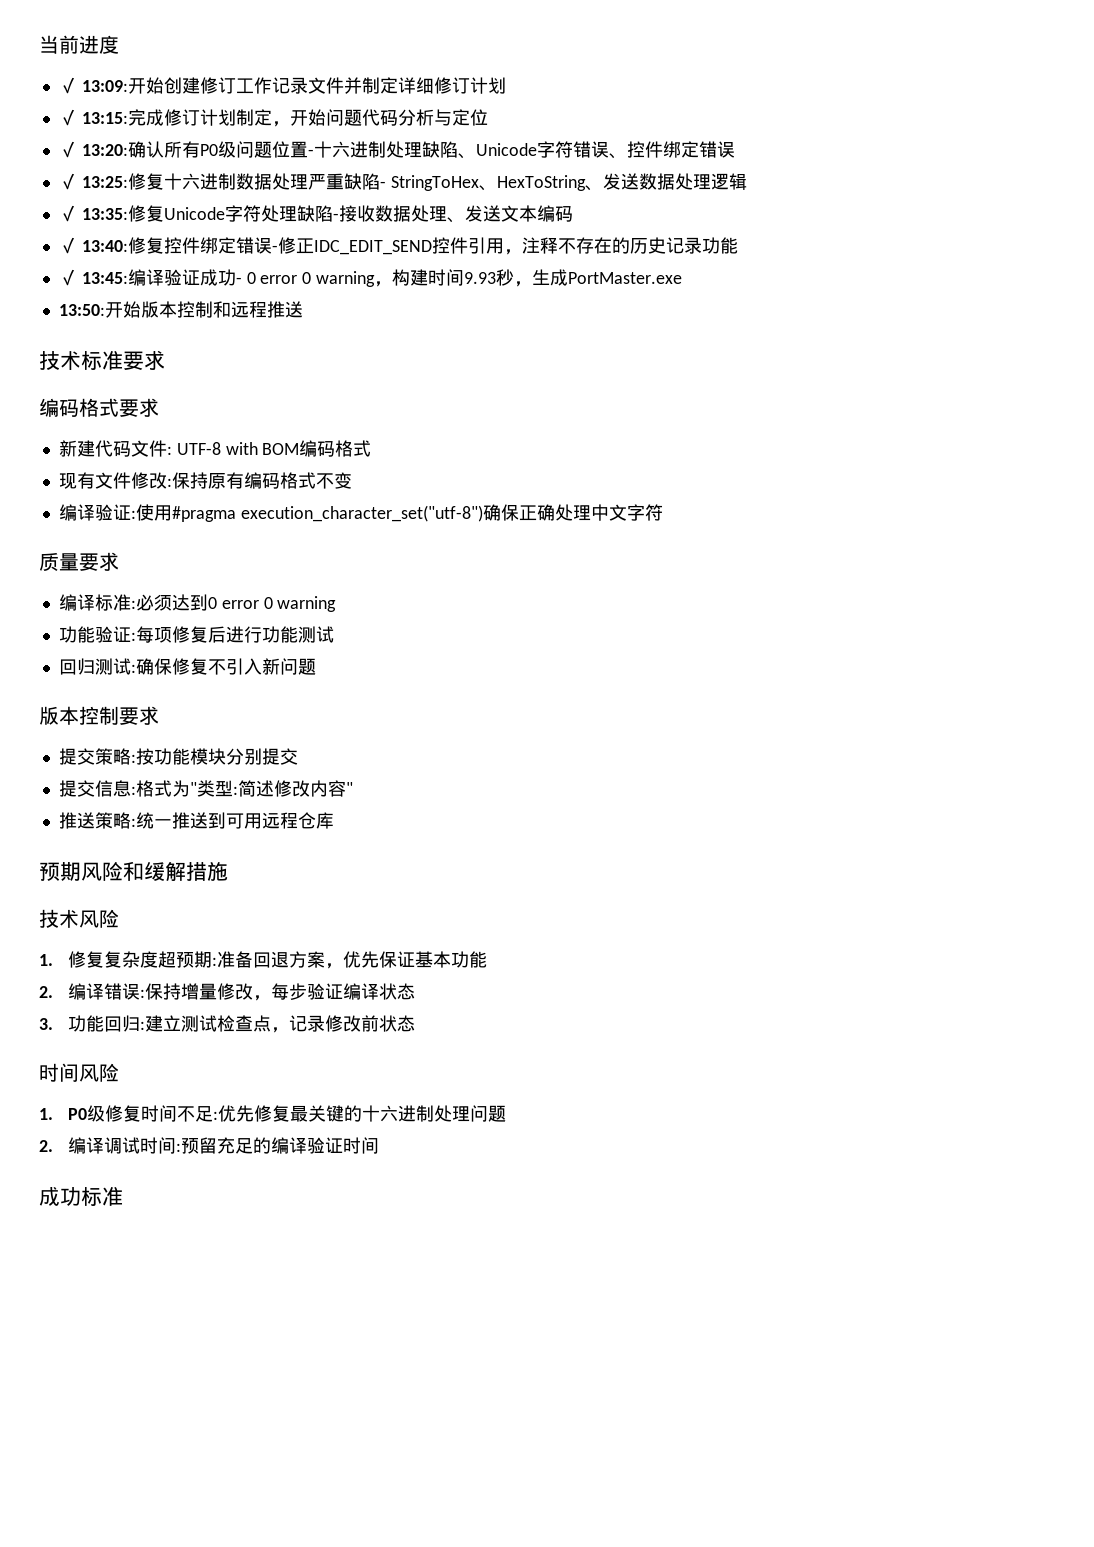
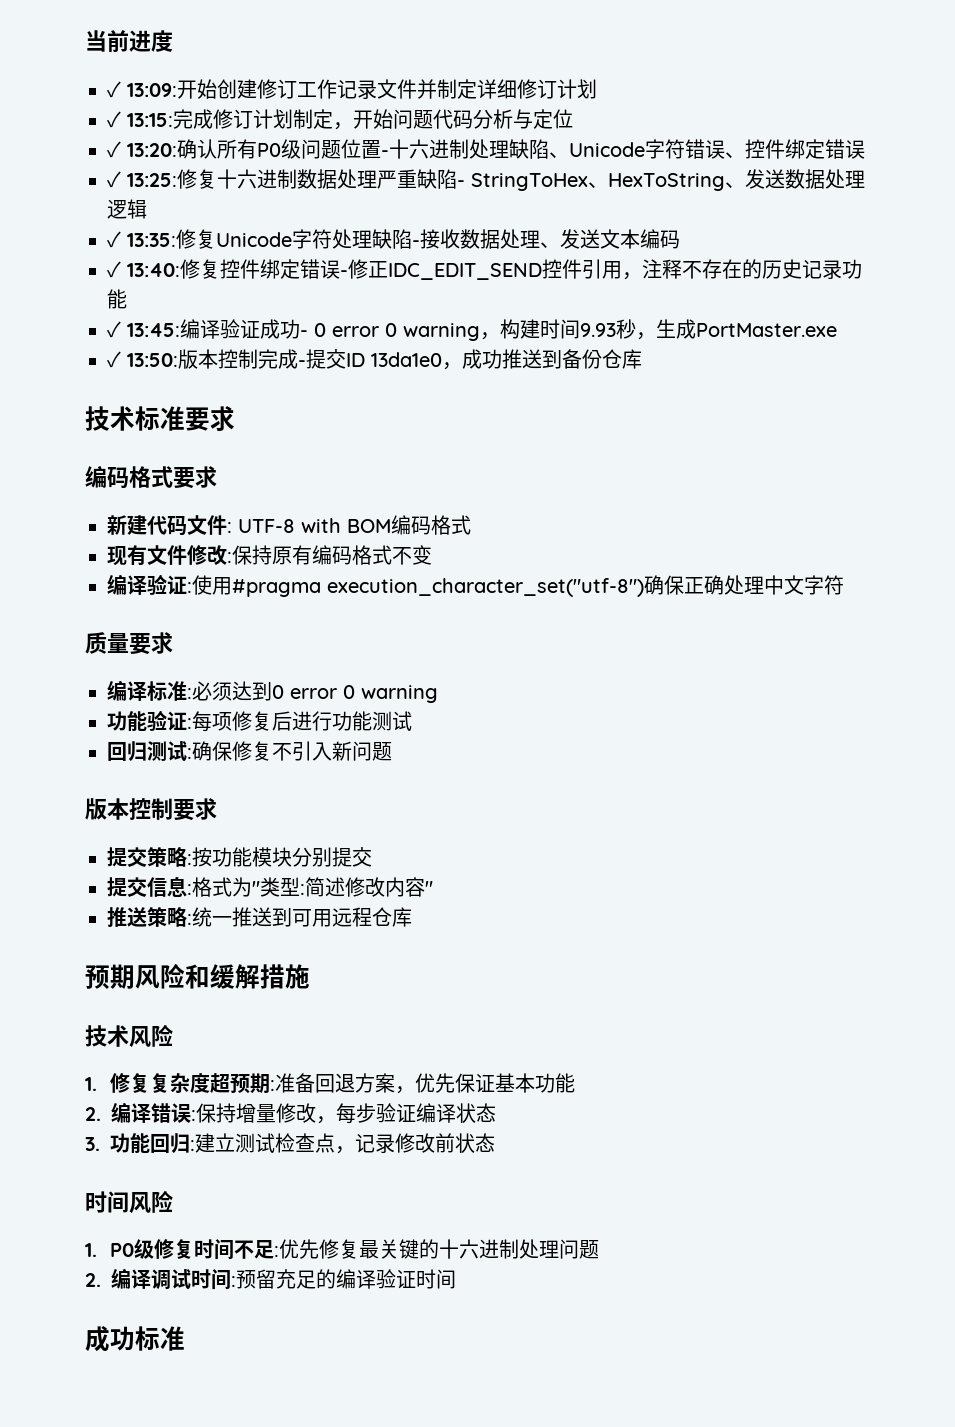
- 13:50:开始版本控制和远程推送
+ ✓ 13:50:版本控制完成-提交ID 13da1e0，成功推送到备份仓库

